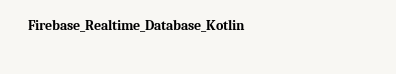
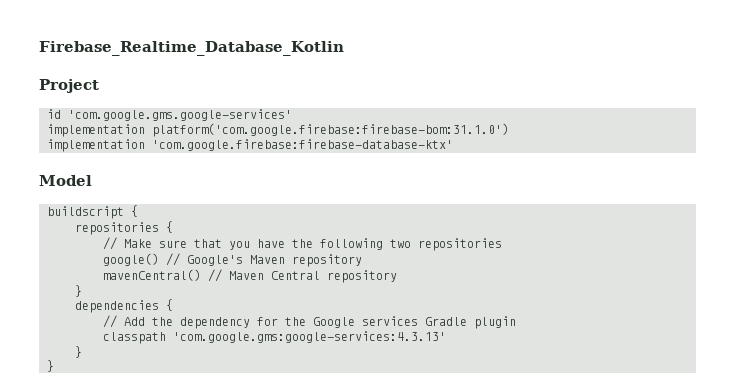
+ Project
+ id 'com.google.gms.google-services'
+ implementation platform('com.google.firebase:firebase-bom:31.1.0')
+ implementation 'com.google.firebase:firebase-database-ktx'
+ Model
+ buildscript {
+ repositories {
+ // Make sure that you have the following two repositories
+ google() // Google's Maven repository
+ mavenCentral() // Maven Central repository
+ }
+ dependencies {
+ // Add the dependency for the Google services Gradle plugin
+ classpath 'com.google.gms:google-services:4.3.13'
+ }
+ }

